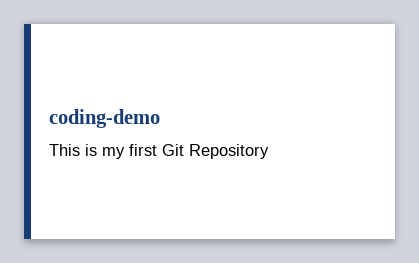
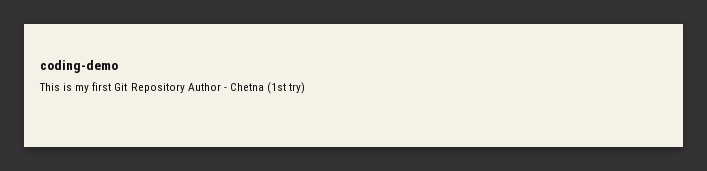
- This is my first Git Repository
+ This is my first Git Repository Author - Chetna (1st try)

